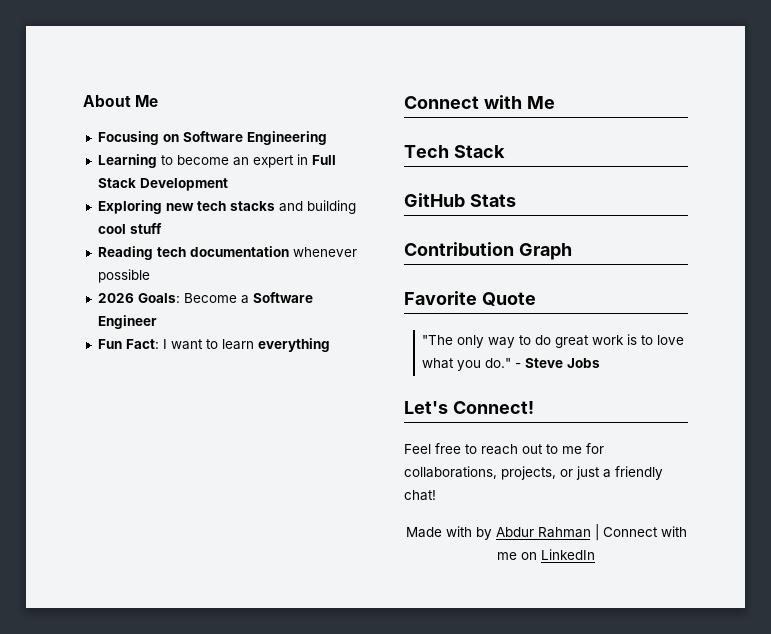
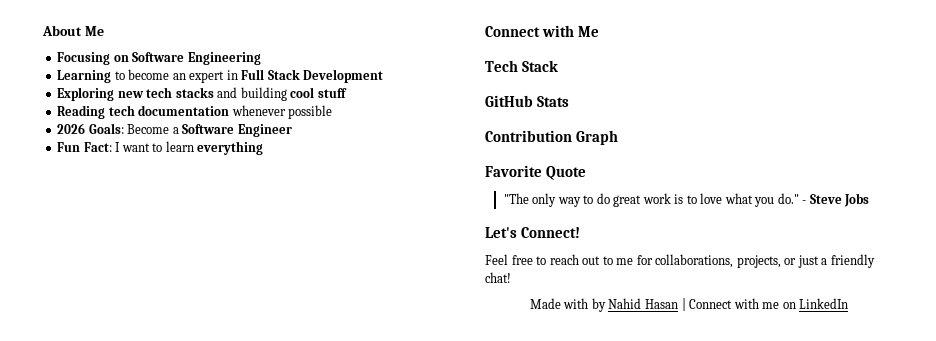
- Made with by Abdur Rahman | Connect with me on LinkedIn
+ Made with by Nahid Hasan | Connect with me on LinkedIn

